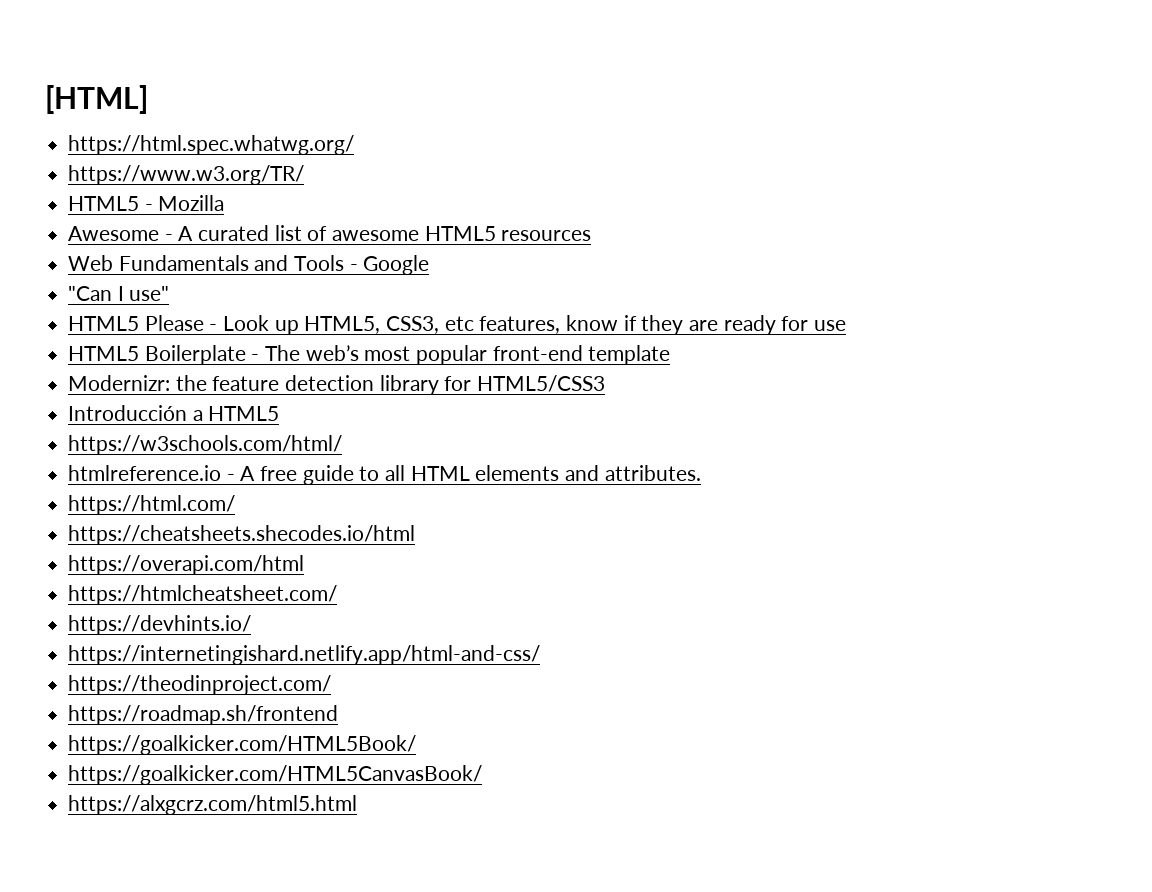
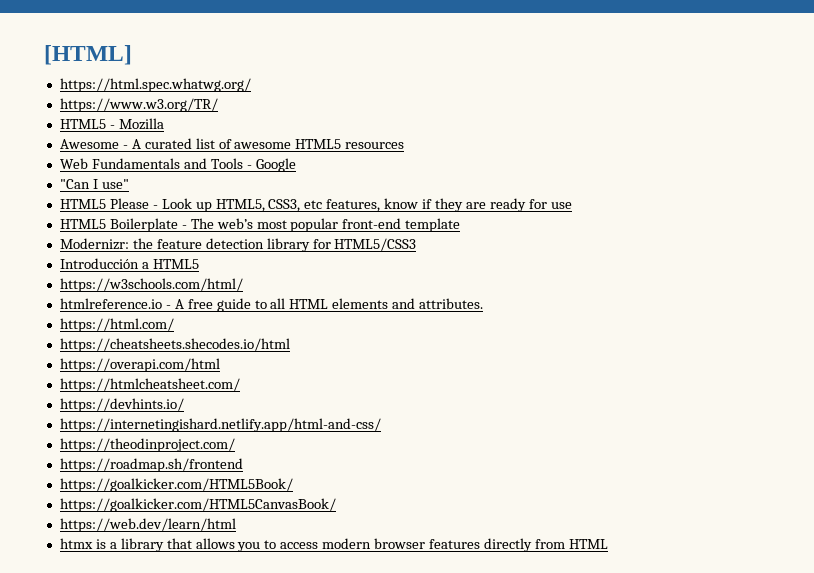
- https://alxgcrz.com/html5.html
+ https://web.dev/learn/html
+ htmx is a library that allows you to access modern browser features directly from HTML

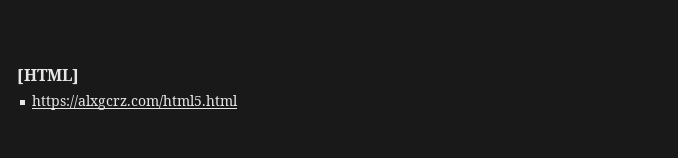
- https://html.spec.whatwg.org/
- https://www.w3.org/TR/
- HTML5 - Mozilla
- Awesome - A curated list of awesome HTML5 resources
- Web Fundamentals and Tools - Google
- "Can I use"
- HTML5 Please - Look up HTML5, CSS3, etc features, know if they are ready for use
- HTML5 Boilerplate - The web’s most popular front-end template
- Modernizr: the feature detection library for HTML5/CSS3
- Introducción a HTML5
- https://w3schools.com/html/
- htmlreference.io - A free guide to all HTML elements and attributes.
- https://html.com/
- https://cheatsheets.shecodes.io/html
- https://overapi.com/html
- https://htmlcheatsheet.com/
- https://devhints.io/
- https://internetingishard.netlify.app/html-and-css/
- https://theodinproject.com/
- https://roadmap.sh/frontend
- https://goalkicker.com/HTML5Book/
- https://goalkicker.com/HTML5CanvasBook/
- https://web.dev/learn/html
- htmx is a library that allows you to access modern browser features directly from HTML
+ https://alxgcrz.com/html5.html

